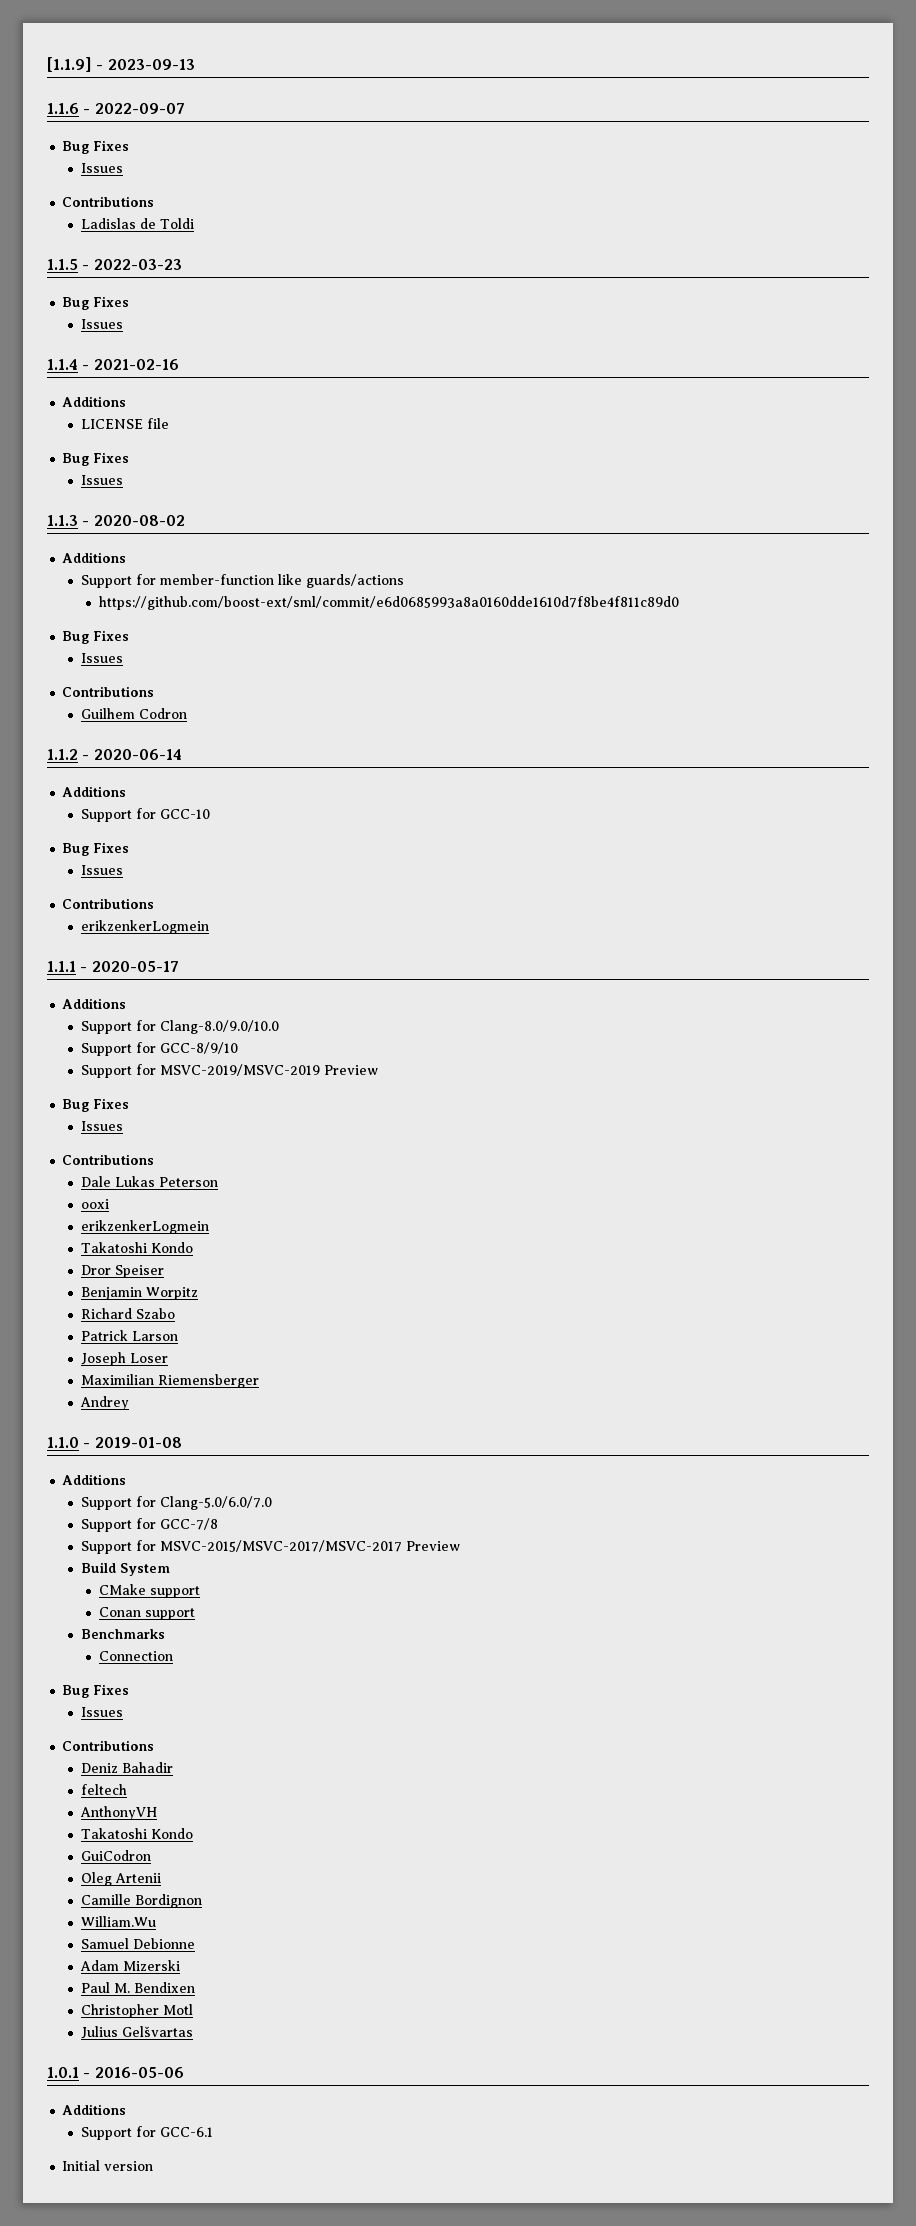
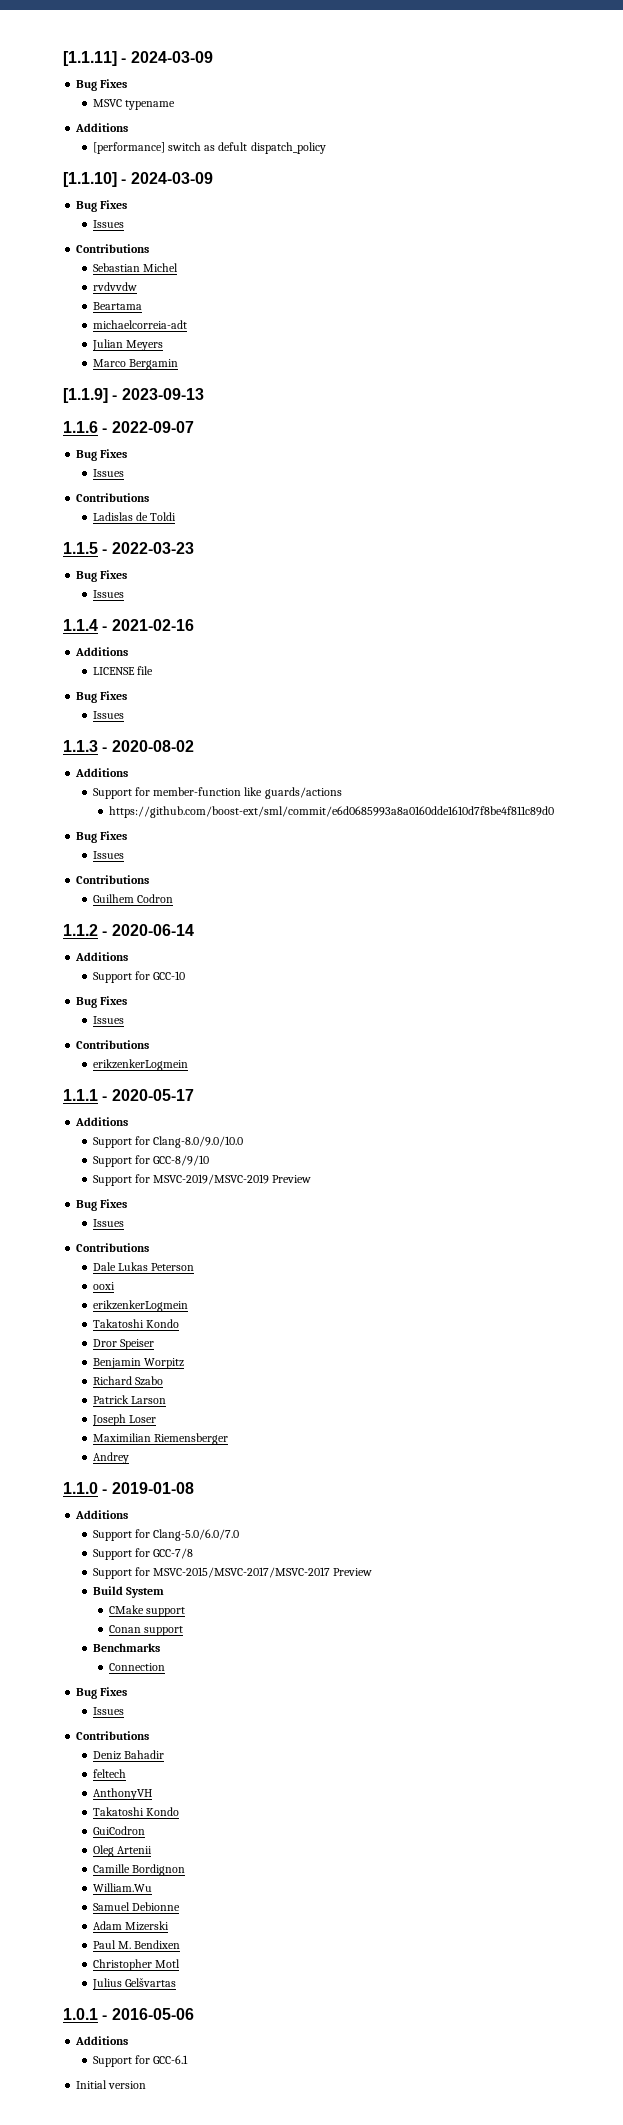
+ [1.1.11] - 2024-03-09
+ Bug Fixes
+ MSVC typename
+ Additions
+ [performance] switch as defult dispatch_policy
+ [1.1.10] - 2024-03-09
+ Bug Fixes
+ Issues
+ Contributions
+ Sebastian Michel
+ rvdvvdw
+ Beartama
+ michaelcorreia-adt
+ Julian Meyers
+ Marco Bergamin

